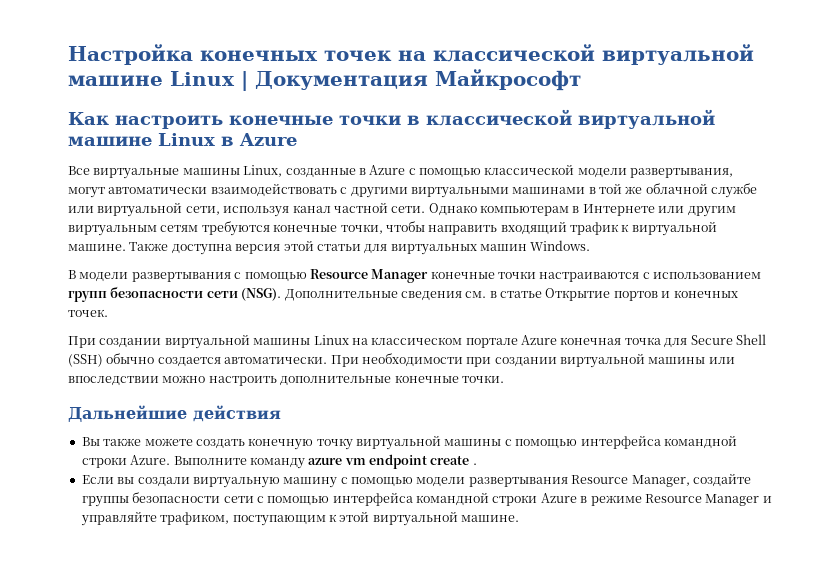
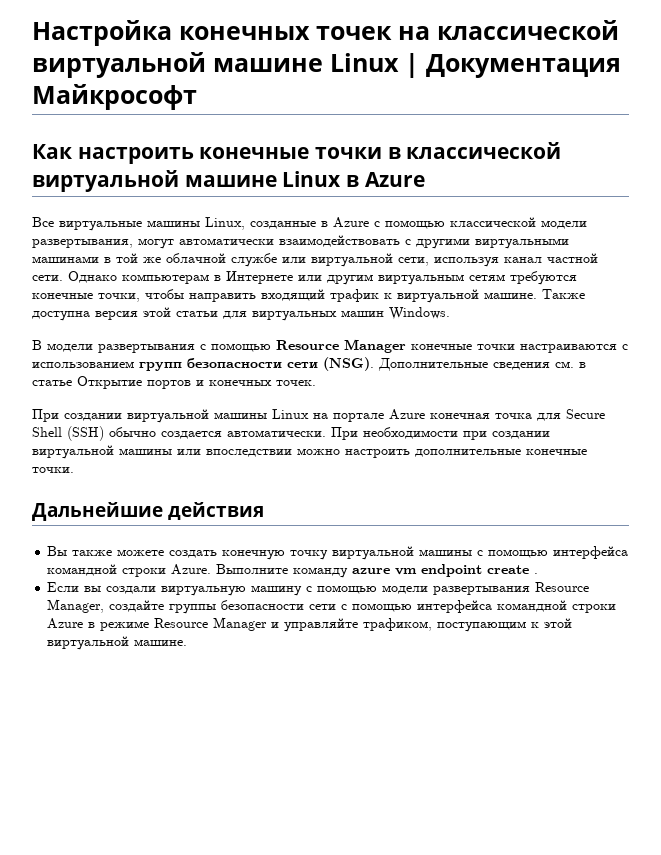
- При создании виртуальной машины Linux на классическом портале Azure конечная точка для Secure Shell (SSH) обычно создается автоматически.
+ При создании виртуальной машины Linux на портале Azure конечная точка для Secure Shell (SSH) обычно создается автоматически.

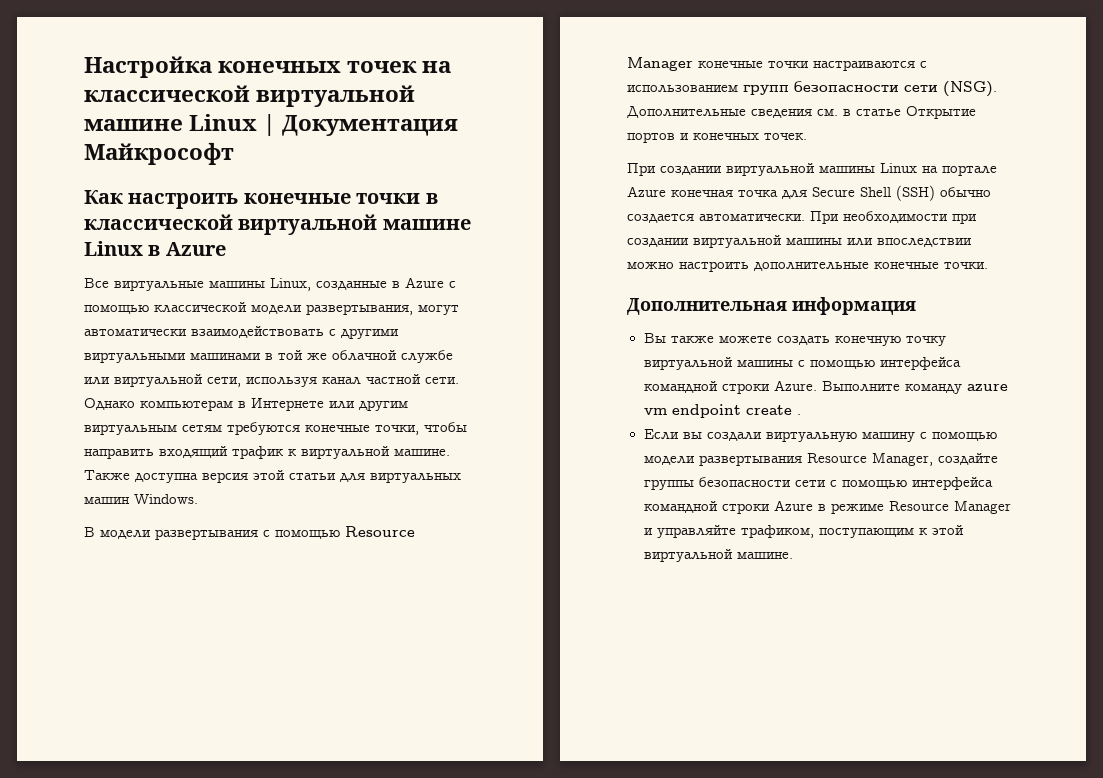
- Дальнейшие действия
+ Дополнительная информация

